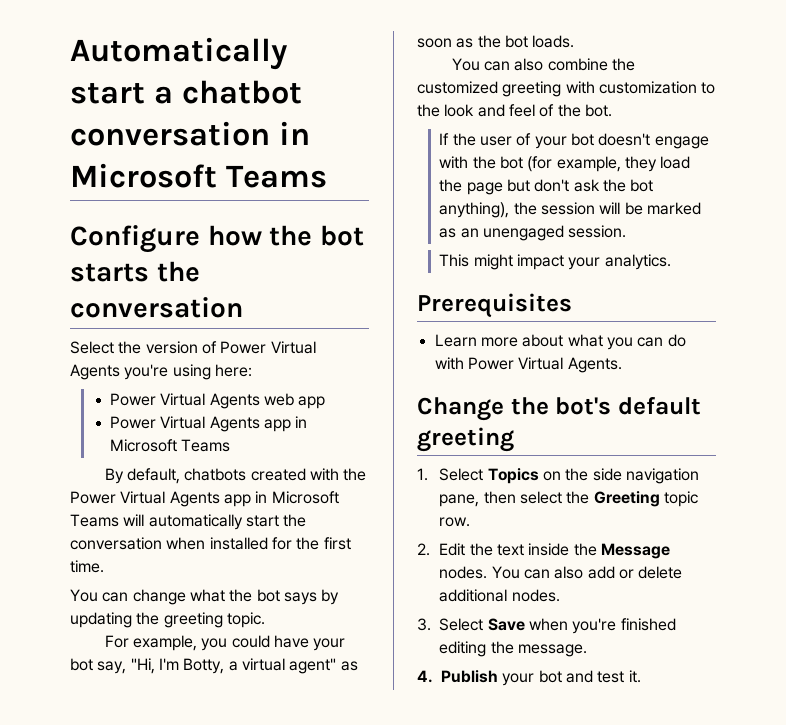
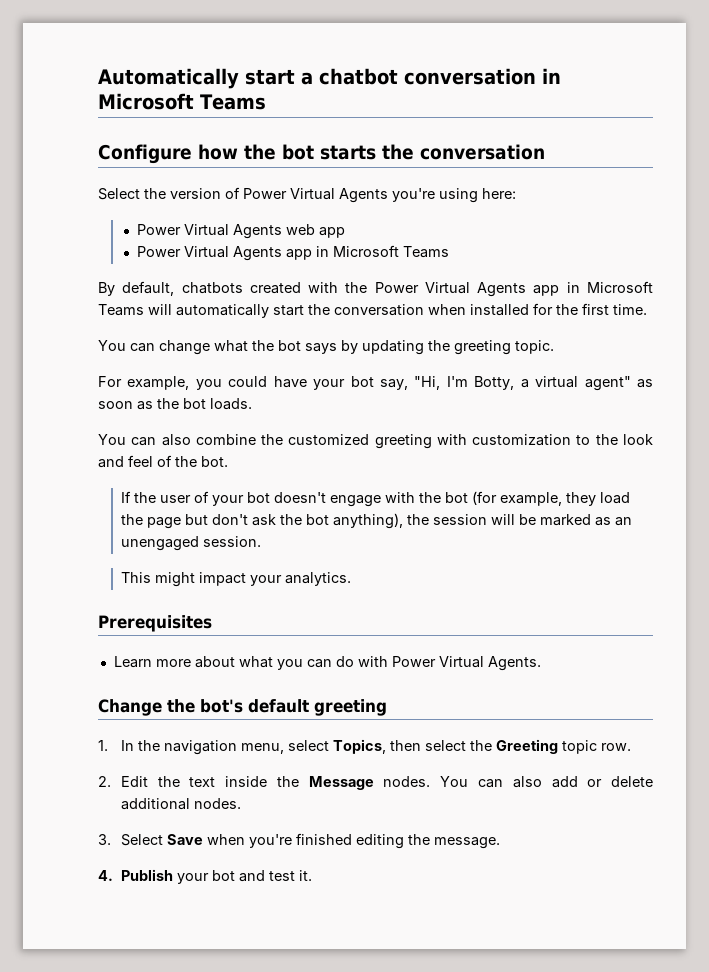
- 1. Select Topics on the side navigation pane, then select the Greeting topic row.
+ 1. In the navigation menu, select Topics, then select the Greeting topic row.

